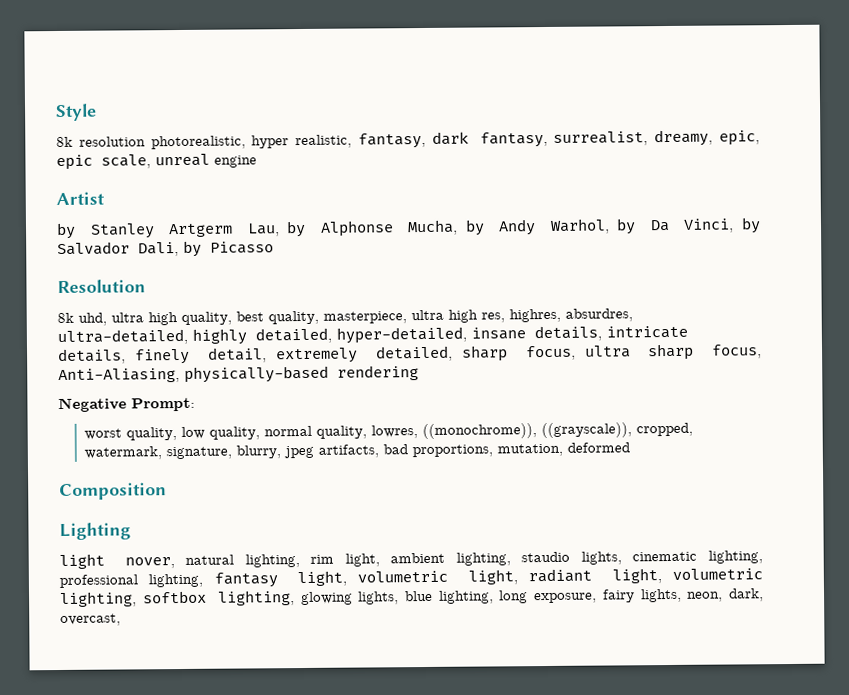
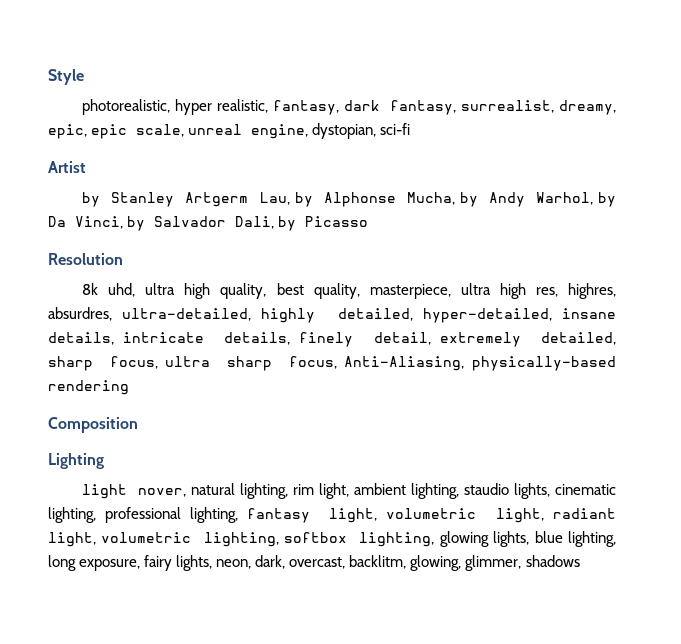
- 8k resolution photorealistic, hyper realistic, fantasy, dark fantasy, surrealist, dreamy, epic, epic scale, unreal engine
+ photorealistic, hyper realistic, fantasy, dark fantasy, surrealist, dreamy, epic, epic scale, unreal engine, dystopian, sci-fi
- Negative Prompt:
- worst quality, low quality, normal quality, lowres, ((monochrome)), ((grayscale)), cropped, watermark, signature, blurry, jpeg artifacts, bad proportions, mutation, deformed
- light nover, natural lighting, rim light, ambient lighting, staudio lights, cinematic lighting, professional lighting, fantasy light, volumetric light, radiant light, volumetric lighting, softbox lighting, glowing lights, blue lighting, long exposure, fairy lights, neon, dark, overcast,
+ light nover, natural lighting, rim light, ambient lighting, staudio lights, cinematic lighting, professional lighting, fantasy light, volumetric light, radiant light, volumetric lighting, softbox lighting, glowing lights, blue lighting, long exposure, fairy lights, neon, dark, overcast, backlitm, glowing, glimmer, shadows

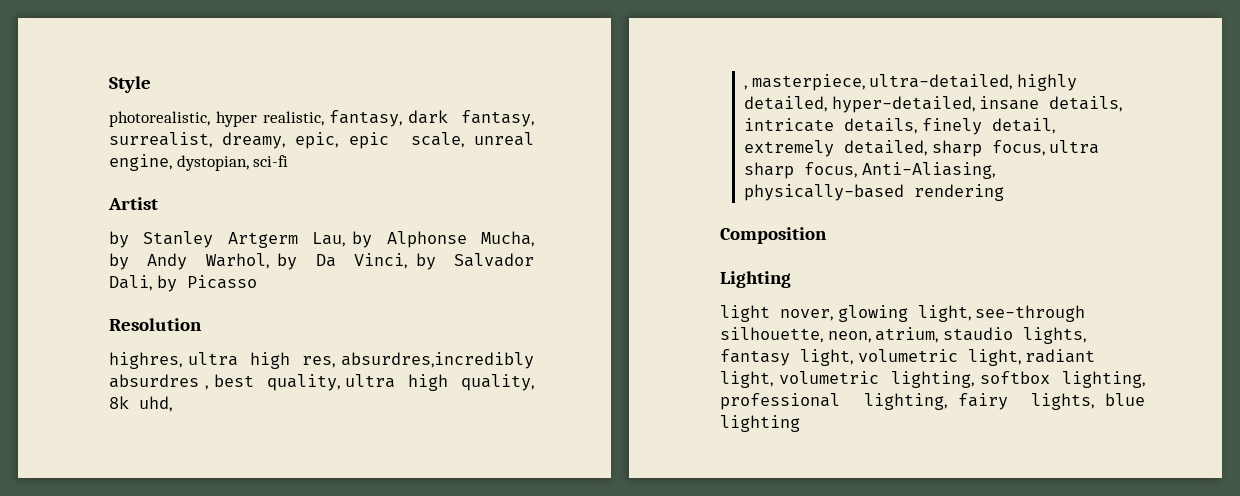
- 8k uhd, ultra high quality, best quality, masterpiece, ultra high res, highres, absurdres, ultra-detailed, highly detailed, hyper-detailed, insane details, intricate details, finely detail, extremely detailed, sharp focus, ultra sharp focus, Anti-Aliasing, physically-based rendering
+ highres, ultra high res, absurdres,incredibly absurdres , best quality, ultra high quality, 8k uhd,
+ , masterpiece, ultra-detailed, highly detailed, hyper-detailed, insane details, intricate details, finely detail, extremely detailed, sharp focus, ultra sharp focus, Anti-Aliasing, physically-based rendering
- light nover, natural lighting, rim light, ambient lighting, staudio lights, cinematic lighting, professional lighting, fantasy light, volumetric light, radiant light, volumetric lighting, softbox lighting, glowing lights, blue lighting, long exposure, fairy lights, neon, dark, overcast, backlitm, glowing, glimmer, shadows
+ light nover, glowing light, see-through silhouette, neon, atrium, staudio lights, fantasy light, volumetric light, radiant light, volumetric lighting, softbox lighting, professional lighting, fairy lights, blue lighting

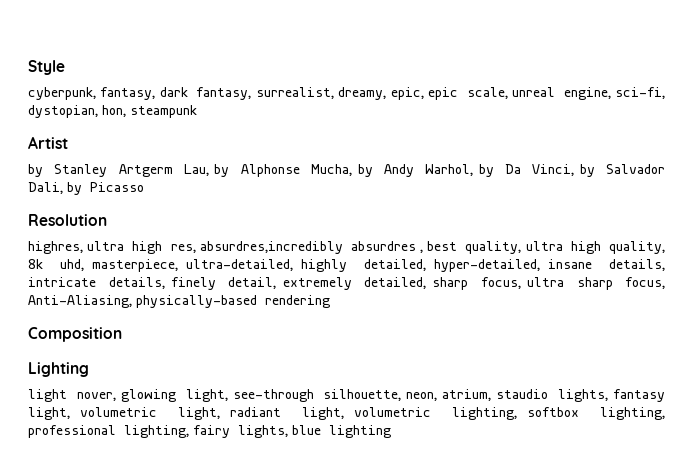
- photorealistic, hyper realistic, fantasy, dark fantasy, surrealist, dreamy, epic, epic scale, unreal engine, dystopian, sci-fi
+ cyberpunk, fantasy, dark fantasy, surrealist, dreamy, epic, epic scale, unreal engine, sci-fi, dystopian, hon, steampunk
- highres, ultra high res, absurdres,incredibly absurdres , best quality, ultra high quality, 8k uhd,
- , masterpiece, ultra-detailed, highly detailed, hyper-detailed, insane details, intricate details, finely detail, extremely detailed, sharp focus, ultra sharp focus, Anti-Aliasing, physically-based rendering
+ highres, ultra high res, absurdres,incredibly absurdres , best quality, ultra high quality, 8k uhd, masterpiece, ultra-detailed, highly detailed, hyper-detailed, insane details, intricate details, finely detail, extremely detailed, sharp focus, ultra sharp focus, Anti-Aliasing, physically-based rendering

